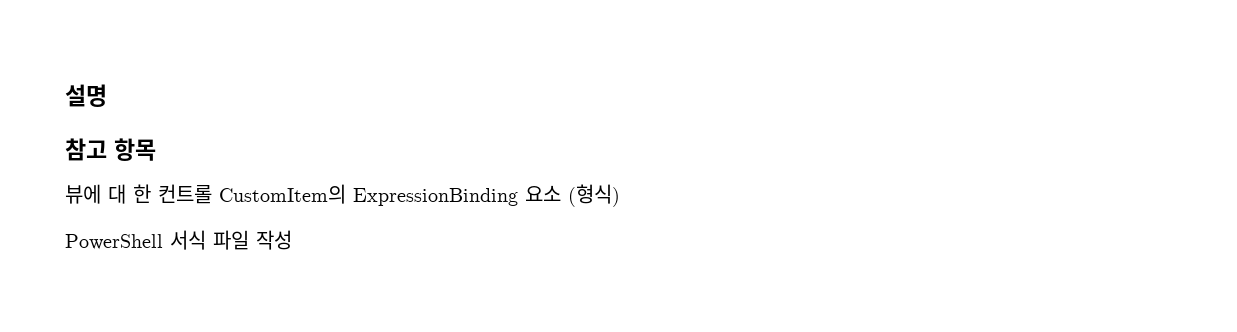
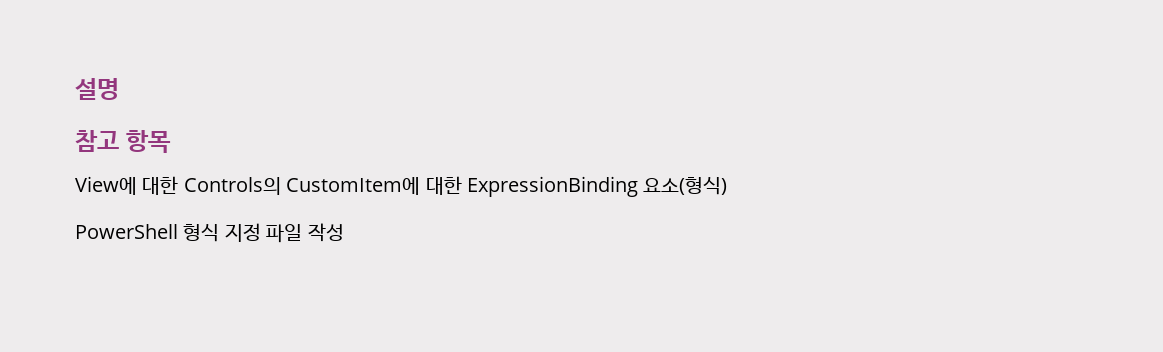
- 뷰에 대 한 컨트롤 CustomItem의 ExpressionBinding 요소 (형식)
+ View에 대한 Controls의 CustomItem에 대한 ExpressionBinding 요소(형식)
- PowerShell 서식 파일 작성
+ PowerShell 형식 지정 파일 작성

